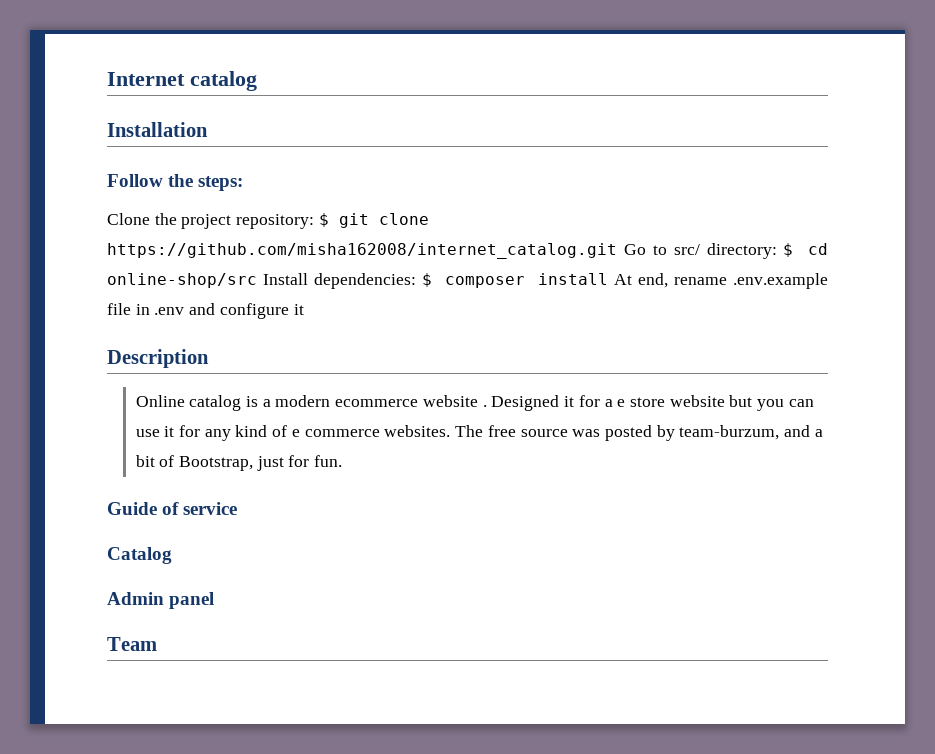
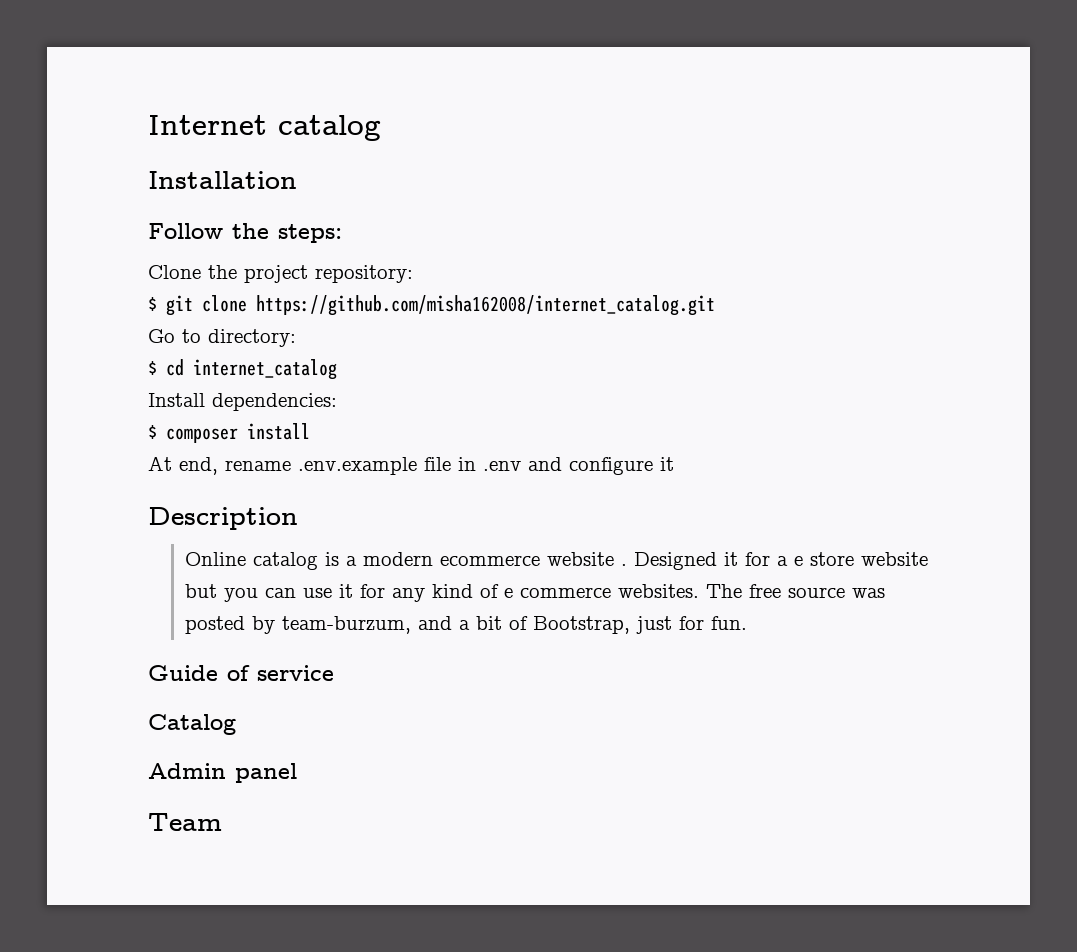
- Clone the project repository: $ git clone https://github.com/misha162008/internet_catalog.git Go to src/ directory: $ cd online-shop/src Install dependencies: $ composer install At end, rename .env.example file in .env and configure it
+ Clone the project repository:
+ $ git clone https://github.com/misha162008/internet_catalog.git
+ Go to directory:
+ $ cd internet_catalog
+ Install dependencies:
+ $ composer install
+ At end, rename .env.example file in .env and configure it

